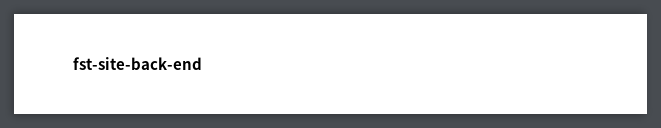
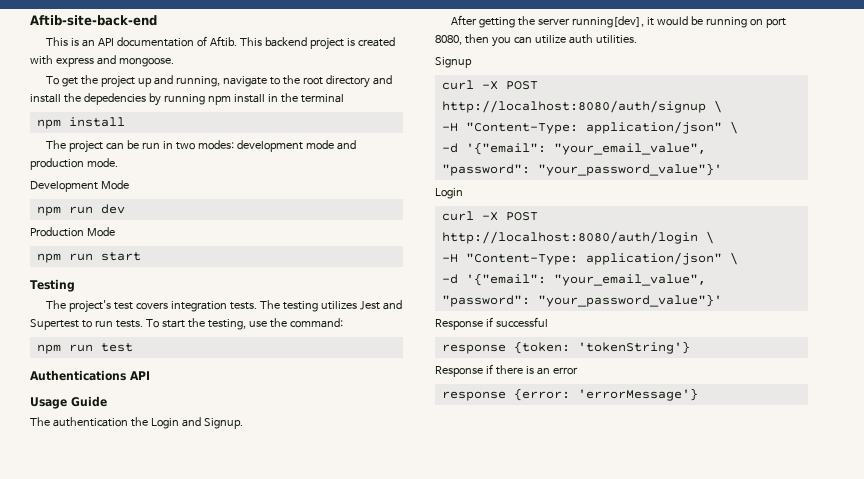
- fst-site-back-end
+ Aftib-site-back-end
+ This is an API documentation of Aftib. This backend project is created with express and mongoose.
+ To get the project up and running, navigate to the root directory and install the depedencies by running npm install in the terminal
+ npm install
+ The project can be run in two modes: development mode and production mode.
+ Development Mode
+ npm run dev
+ Production Mode
+ npm run start
+ Testing
+ The project's test covers integration tests. The testing utilizes Jest and Supertest to run tests. To start the testing, use the command:
+ npm run test
+ Authentications API
+ Usage Guide
+ The authentication the Login and Signup.
+ After getting the server running[dev], it would be running on port 8080, then you can utilize auth utilities.
+ Signup
+ curl -X POST http://localhost:8080/auth/signup \
+ -H "Content-Type: application/json" \
+ -d '{"email": "your_email_value", "password": "your_password_value"}'
+ Login
+ curl -X POST http://localhost:8080/auth/login \
+ -H "Content-Type: application/json" \
+ -d '{"email": "your_email_value", "password": "your_password_value"}'
+ Response if successful
+ response {token: 'tokenString'}
+ Response if there is an error
+ response {error: 'errorMessage'}

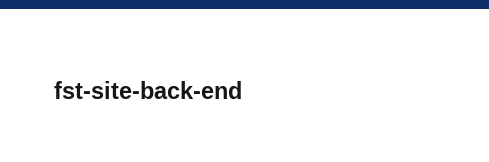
- Aftib-site-back-end
- This is an API documentation of Aftib. This backend project is created with express and mongoose.
- To get the project up and running, navigate to the root directory and install the depedencies by running npm install in the terminal
- npm install
- The project can be run in two modes: development mode and production mode.
- Development Mode
- npm run dev
- Production Mode
- npm run start
- Testing
- The project's test covers integration tests. The testing utilizes Jest and Supertest to run tests. To start the testing, use the command:
- npm run test
- Authentications API
- Usage Guide
- The authentication the Login and Signup.
- After getting the server running[dev], it would be running on port 8080, then you can utilize auth utilities.
- Signup
- curl -X POST http://localhost:8080/auth/signup \
- -H "Content-Type: application/json" \
- -d '{"email": "your_email_value", "password": "your_password_value"}'
- Login
- curl -X POST http://localhost:8080/auth/login \
- -H "Content-Type: application/json" \
- -d '{"email": "your_email_value", "password": "your_password_value"}'
- Response if successful
- response {token: 'tokenString'}
- Response if there is an error
- response {error: 'errorMessage'}
+ fst-site-back-end

